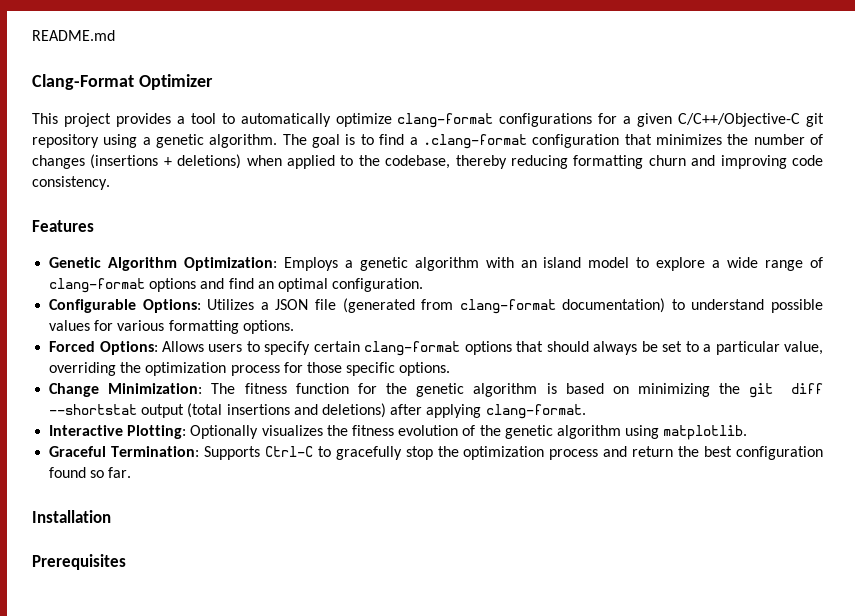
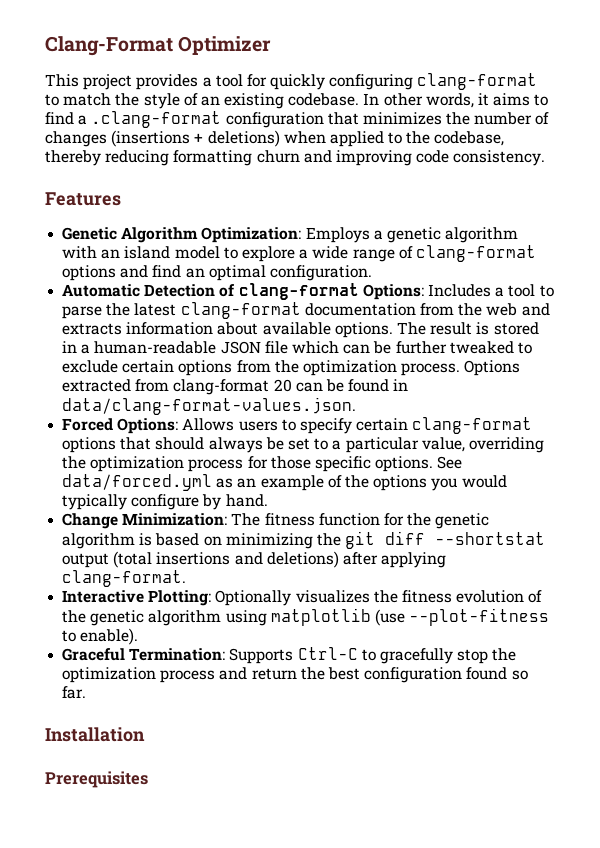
- README.md
- This project provides a tool to automatically optimize clang-format configurations for a given C/C++/Objective-C git repository using a genetic algorithm. The goal is to find a .clang-format configuration that minimizes the number of changes (insertions + deletions) when applied to the codebase, thereby reducing formatting churn and improving code consistency.
+ This project provides a tool for quickly configuring clang-format to match the style of an existing codebase. In other words, it aims to find a .clang-format configuration that minimizes the number of changes (insertions + deletions) when applied to the codebase, thereby reducing formatting churn and improving code consistency.
- Configurable Options: Utilizes a JSON file (generated from clang-format documentation) to understand possible values for various formatting options.
+ Automatic Detection of clang-format Options: Includes a tool to parse the latest clang-format documentation from the web and extracts information about available options. The result is stored in a human-readable JSON file which can be further tweaked to exclude certain options from the optimization process. Options extracted from clang-format 20 can be found in data/clang-format-values.json.
+ See data/forced.yml as an example of the options you would typically configure by hand.
- Interactive Plotting: Optionally visualizes the fitness evolution of the genetic algorithm using matplotlib.
+ Interactive Plotting: Optionally visualizes the fitness evolution of the genetic algorithm using matplotlib (use --plot-fitness to enable).

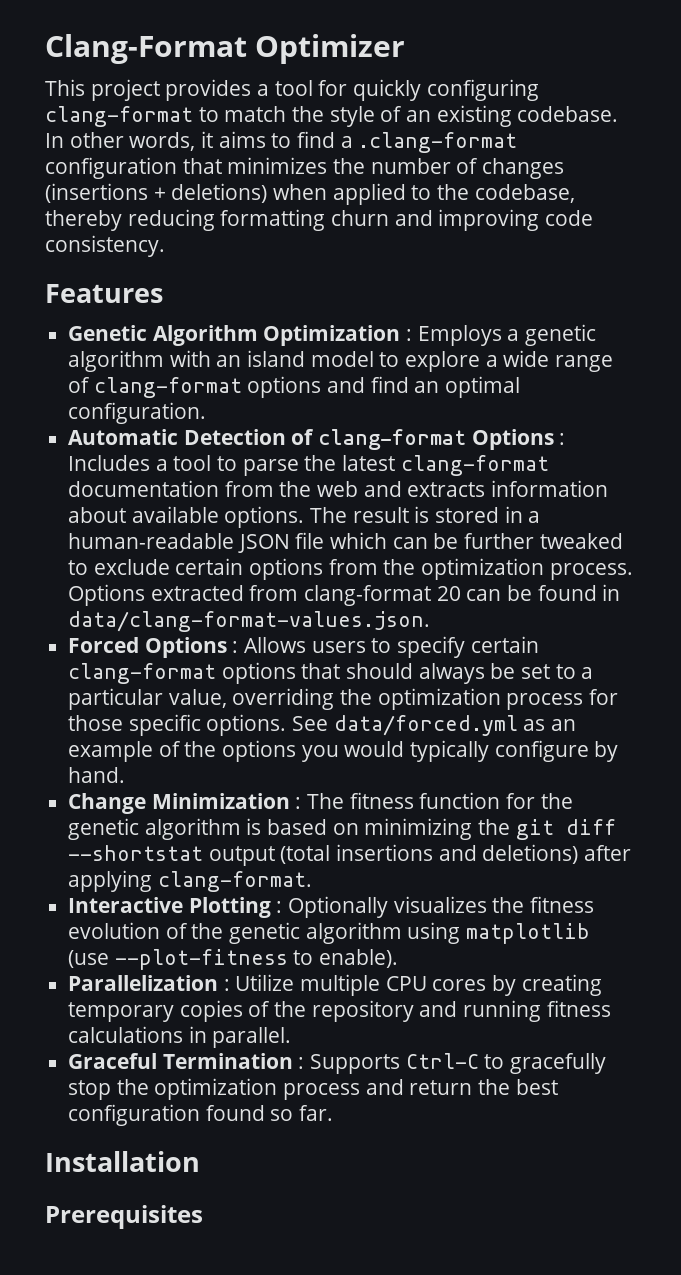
- Genetic Algorithm Optimization: Employs a genetic algorithm with an island model to explore a wide range of clang-format options and find an optimal configuration.
+ Genetic Algorithm Optimization : Employs a genetic algorithm with an island model to explore a wide range of clang-format options and find an optimal configuration.
- Automatic Detection of clang-format Options: Includes a tool to parse the latest clang-format documentation from the web and extracts information about available options.
+ Automatic Detection of clang-format Options : Includes a tool to parse the latest clang-format documentation from the web and extracts information about available options.
- Forced Options: Allows users to specify certain clang-format options that should always be set to a particular value, overriding the optimization process for those specific options.
+ Forced Options : Allows users to specify certain clang-format options that should always be set to a particular value, overriding the optimization process for those specific options.
- Change Minimization: The fitness function for the genetic algorithm is based on minimizing the git diff --shortstat output (total insertions and deletions) after applying clang-format.
+ Change Minimization : The fitness function for the genetic algorithm is based on minimizing the git diff --shortstat output (total insertions and deletions) after applying clang-format.
- Interactive Plotting: Optionally visualizes the fitness evolution of the genetic algorithm using matplotlib (use --plot-fitness to enable).
+ Interactive Plotting : Optionally visualizes the fitness evolution of the genetic algorithm using matplotlib (use --plot-fitness to enable).
+ Parallelization : Utilize multiple CPU cores by creating temporary copies of the repository and running fitness calculations in parallel.
- Graceful Termination: Supports Ctrl-C to gracefully stop the optimization process and return the best configuration found so far.
+ Graceful Termination : Supports Ctrl-C to gracefully stop the optimization process and return the best configuration found so far.

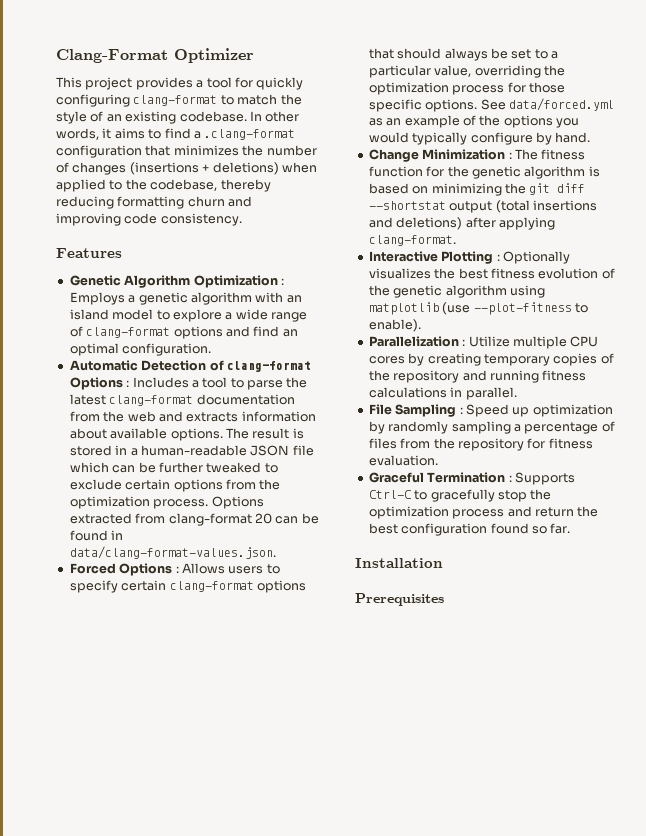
- Interactive Plotting : Optionally visualizes the fitness evolution of the genetic algorithm using matplotlib (use --plot-fitness to enable).
+ Interactive Plotting : Optionally visualizes the best fitness evolution of the genetic algorithm using matplotlib (use --plot-fitness to enable).
+ File Sampling : Speed up optimization by randomly sampling a percentage of files from the repository for fitness evaluation.

